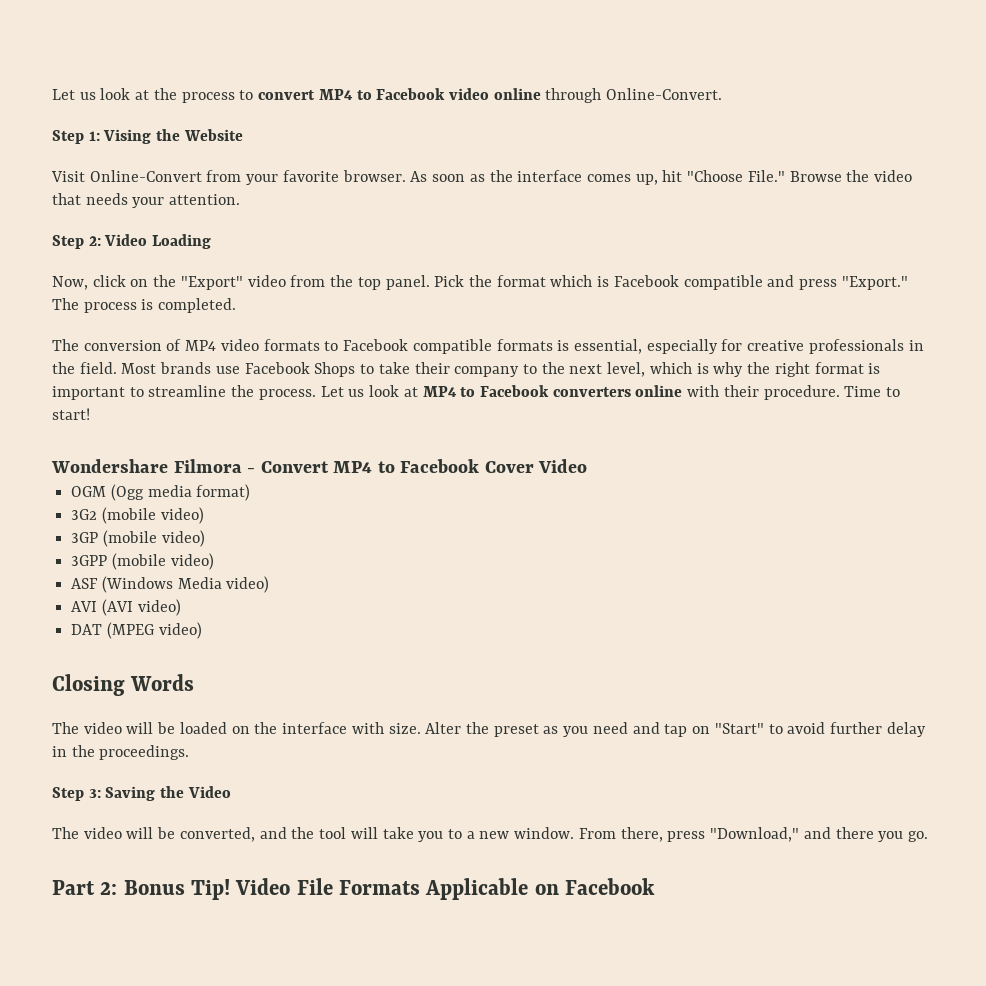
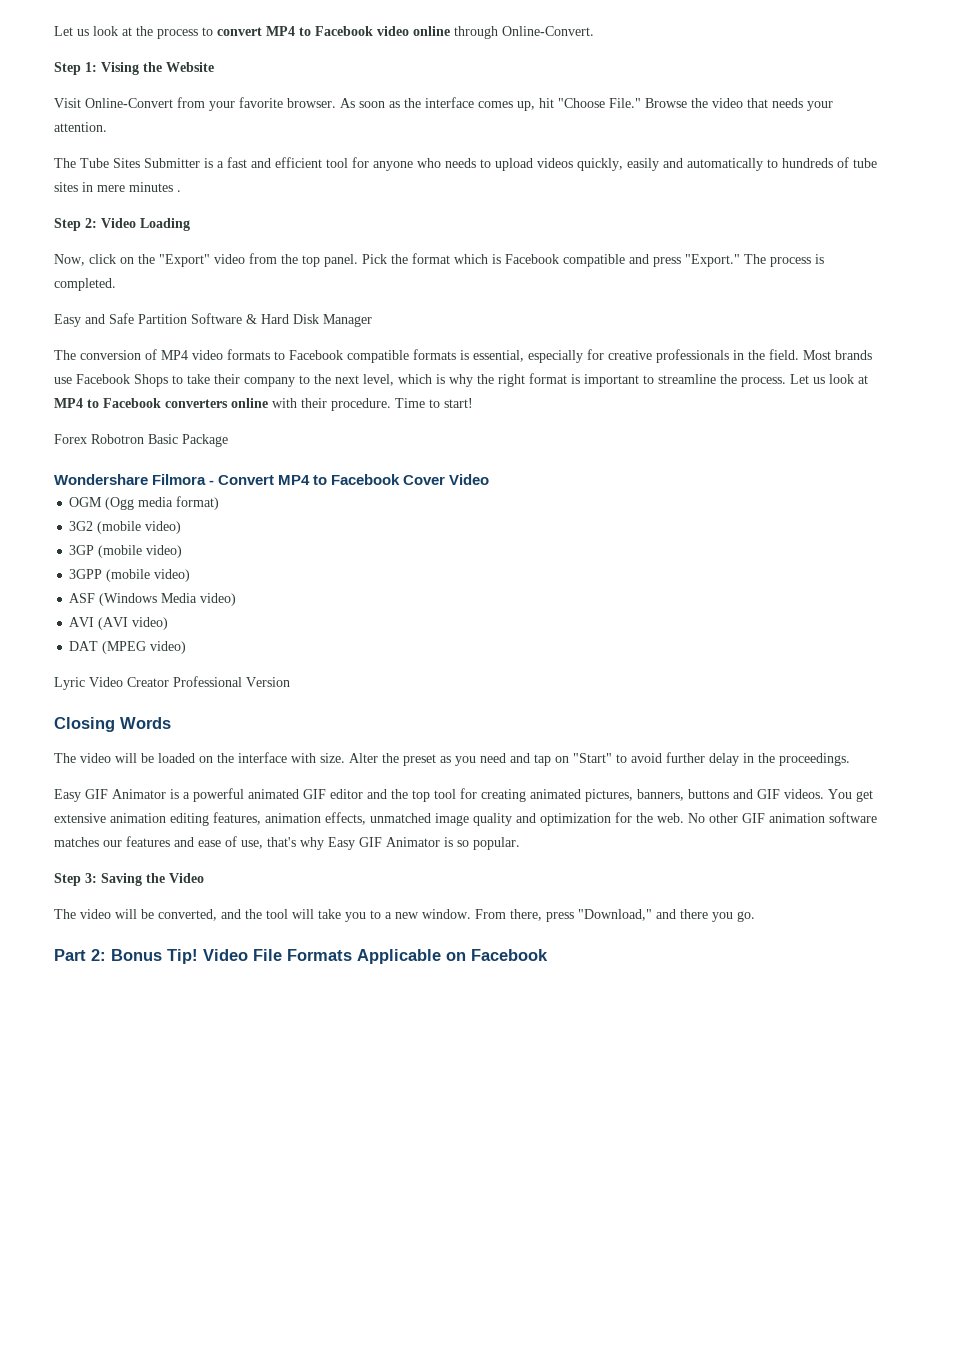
+ The Tube Sites Submitter is a fast and efficient tool for anyone who needs to upload videos quickly, easily and automatically to hundreds of tube sites in mere minutes .
+ Easy and Safe Partition Software & Hard Disk Manager
+ Forex Robotron Basic Package
+ Lyric Video Creator Professional Version
+ Easy GIF Animator is a powerful animated GIF editor and the top tool for creating animated pictures, banners, buttons and GIF videos. You get extensive animation editing features, animation effects, unmatched image quality and optimization for the web. No other GIF animation software matches our features and ease of use, that's why Easy GIF Animator is so popular.

